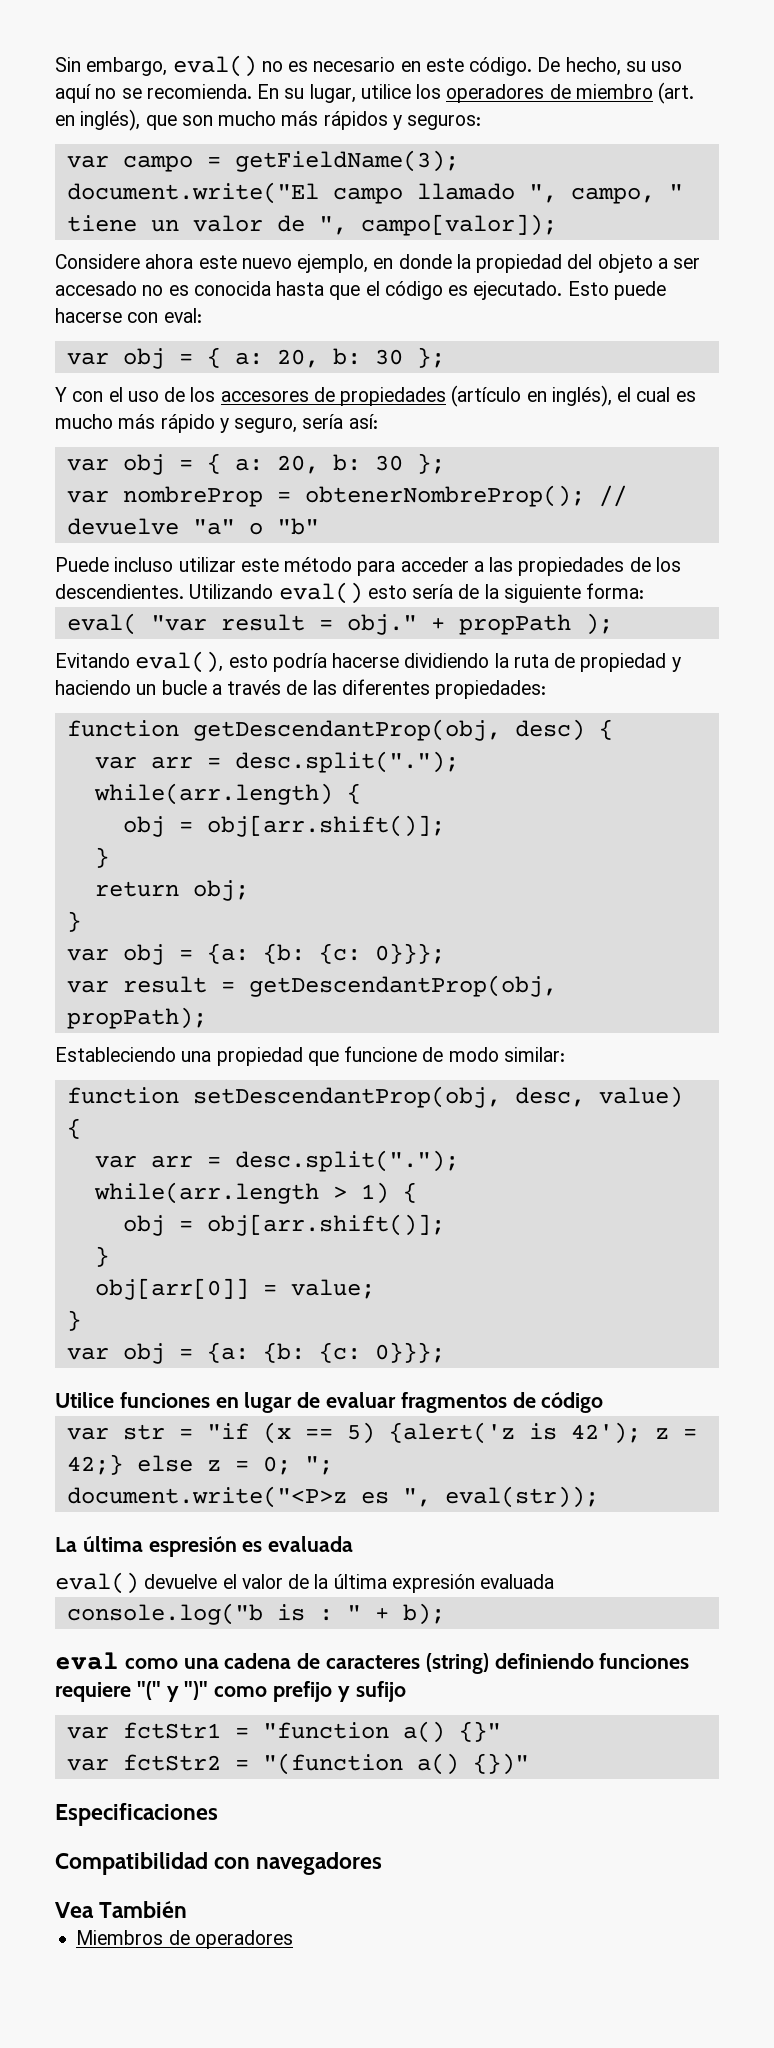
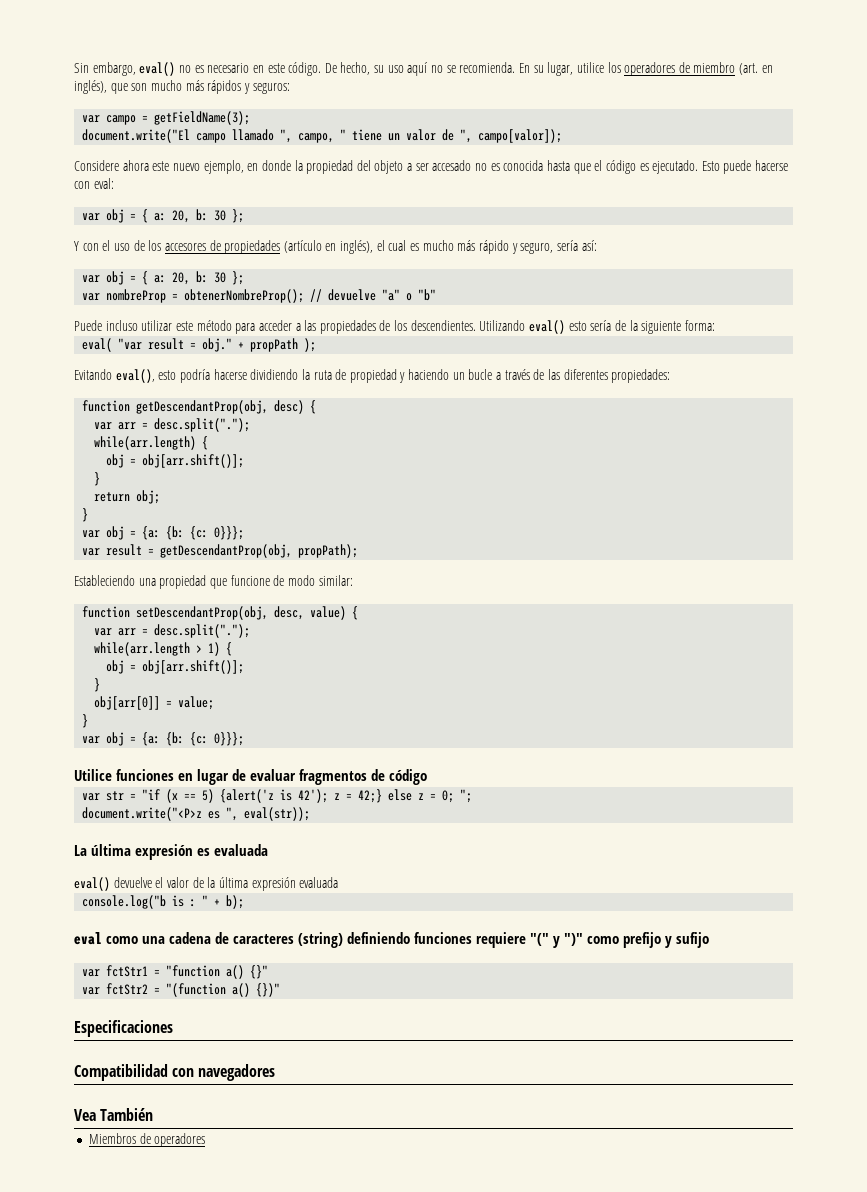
- La última espresión es evaluada
+ La última expresión es evaluada

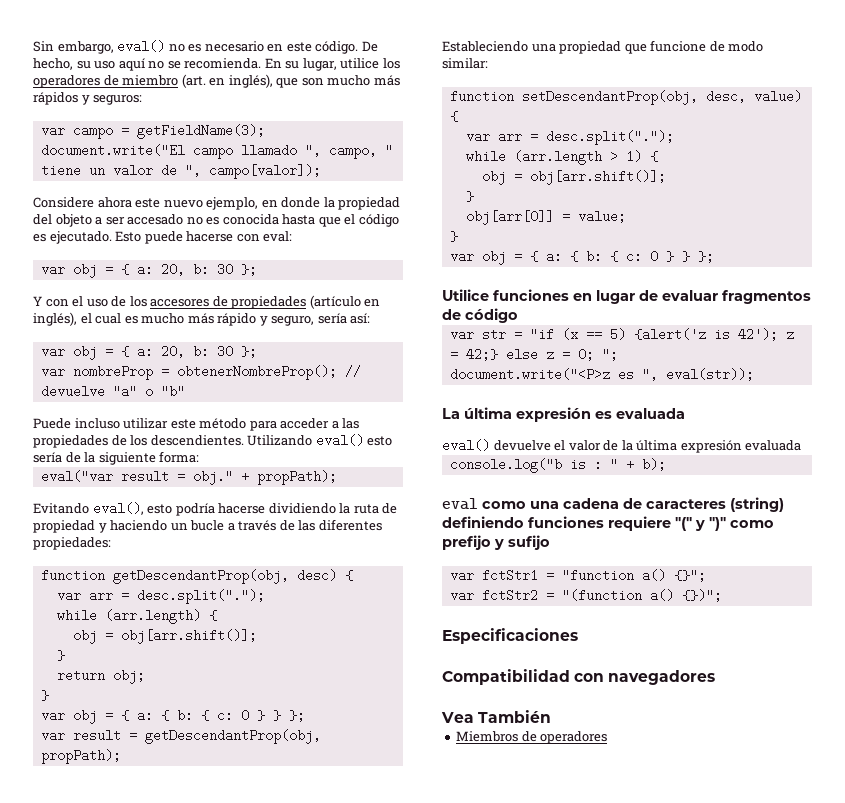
- eval( "var result = obj."
+ eval("var result = obj."
- + propPath );
+ + propPath);
- while(arr.length) {
+ while (arr.length) {
  return obj;
  }
- var obj = {a: {b: {c: 0}}};
+ var obj = { a: { b: { c: 0 } } };
- while(arr.length > 1) {
+ while (arr.length > 1) {
  obj[arr[0]] = value;
  }
- var obj = {a: {b: {c: 0}}};
+ var obj = { a: { b: { c: 0 } } };
- var fctStr1 = "function a() {}"
+ var fctStr1 = "function a() {}";
- var fctStr2 = "(function a() {})"
+ var fctStr2 = "(function a() {})";

